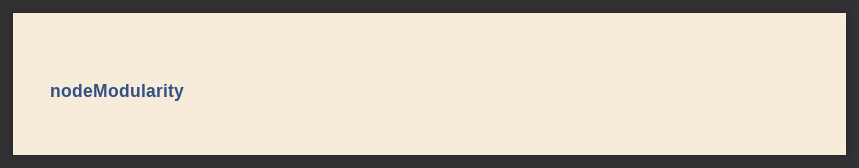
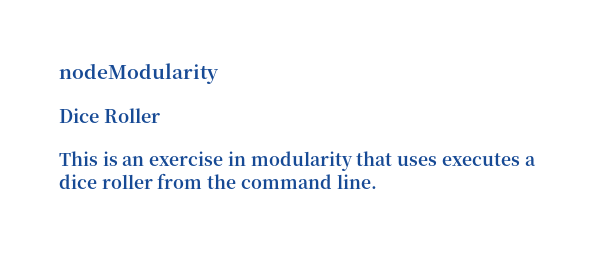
+ Dice Roller
+ This is an exercise in modularity that uses executes a dice roller from the command line.

